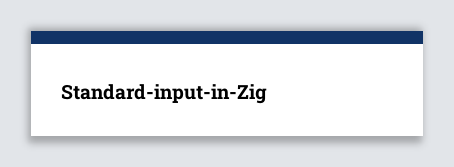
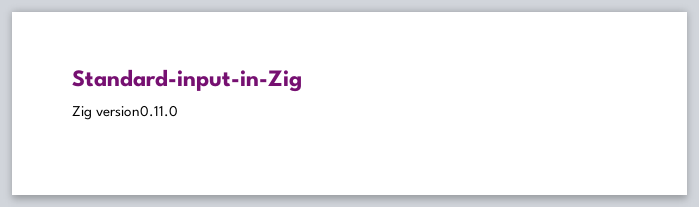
+ Zig version0.11.0

